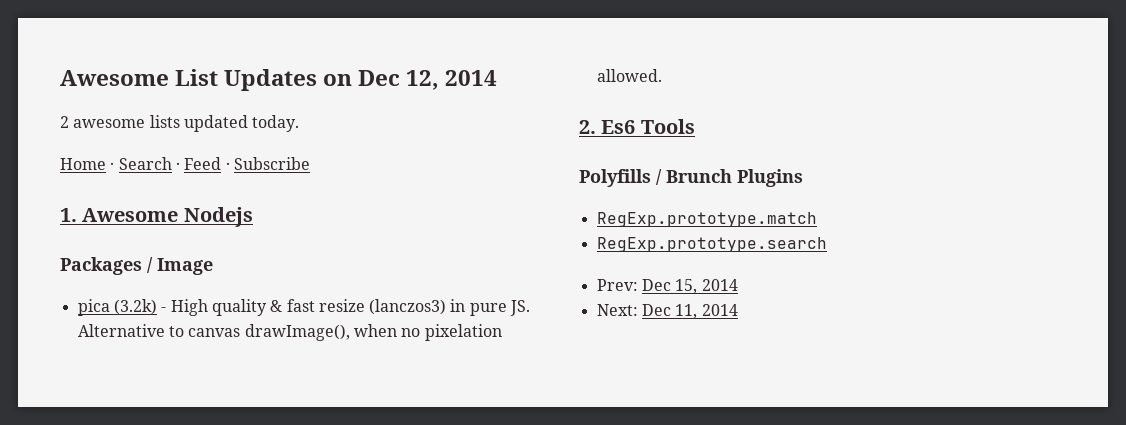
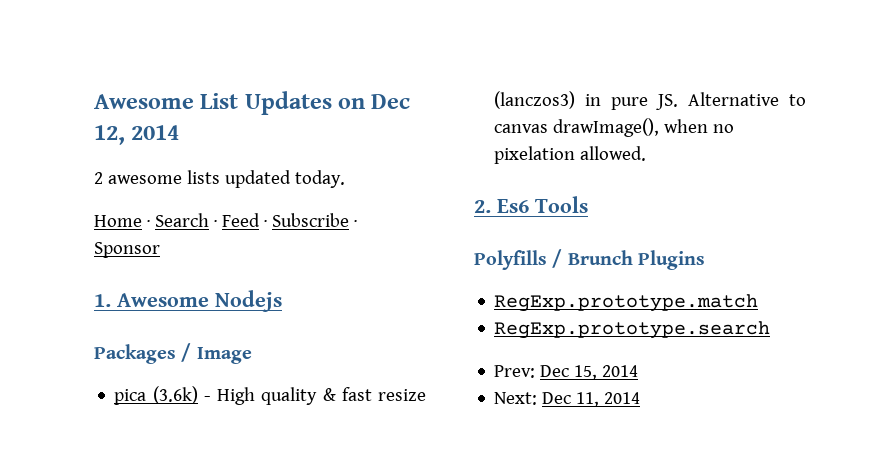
- Home · Search · Feed · Subscribe
+ Home · Search · Feed · Subscribe · Sponsor
- pica (3.2k) - High quality & fast resize (lanczos3) in pure JS. Alternative to canvas drawImage(), when no pixelation allowed.
+ pica (3.6k) - High quality & fast resize (lanczos3) in pure JS. Alternative to canvas drawImage(), when no pixelation allowed.

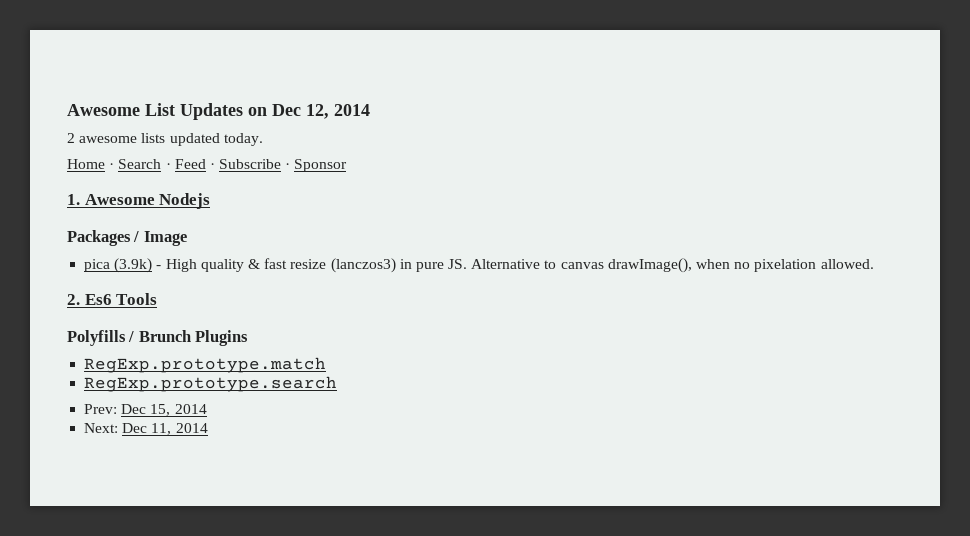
- pica (3.6k) - High quality & fast resize (lanczos3) in pure JS. Alternative to canvas drawImage(), when no pixelation allowed.
+ pica (3.9k) - High quality & fast resize (lanczos3) in pure JS. Alternative to canvas drawImage(), when no pixelation allowed.

